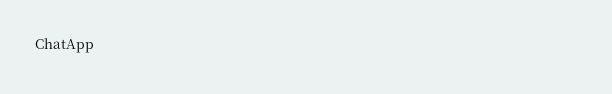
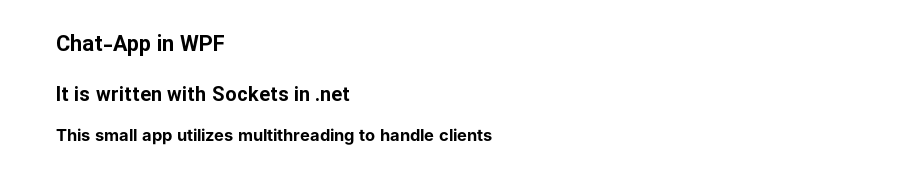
- ChatApp
+ Chat-App in WPF
+ It is written with Sockets in .net
+ This small app utilizes multithreading to handle clients

